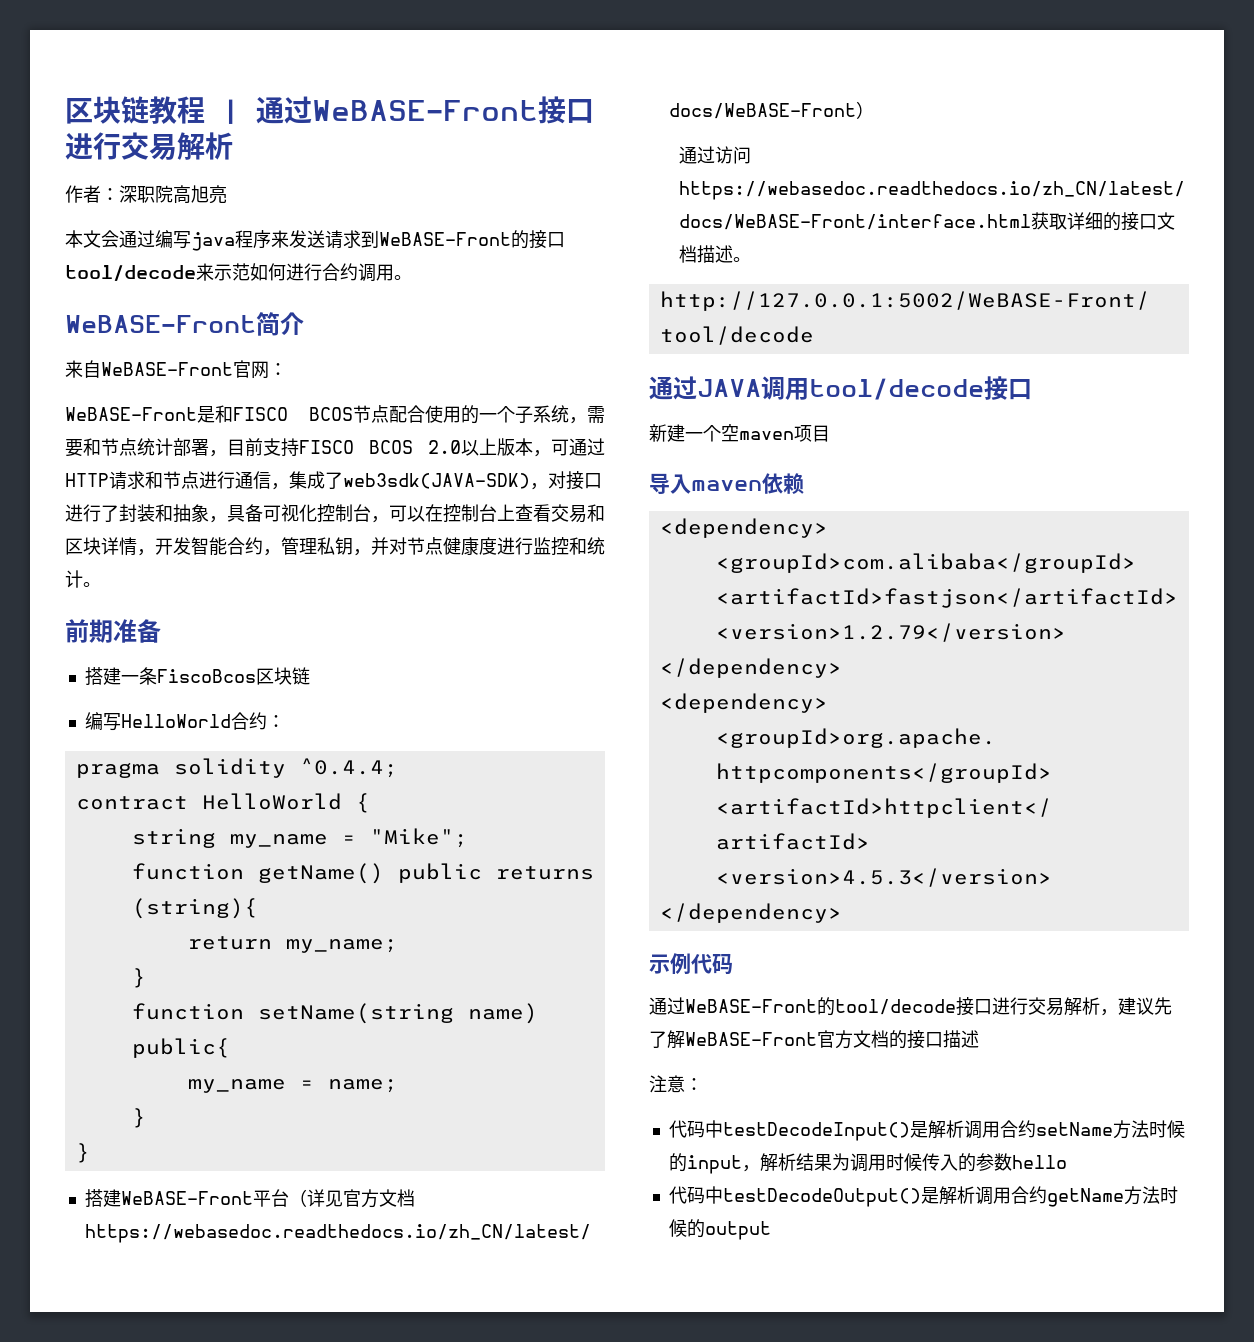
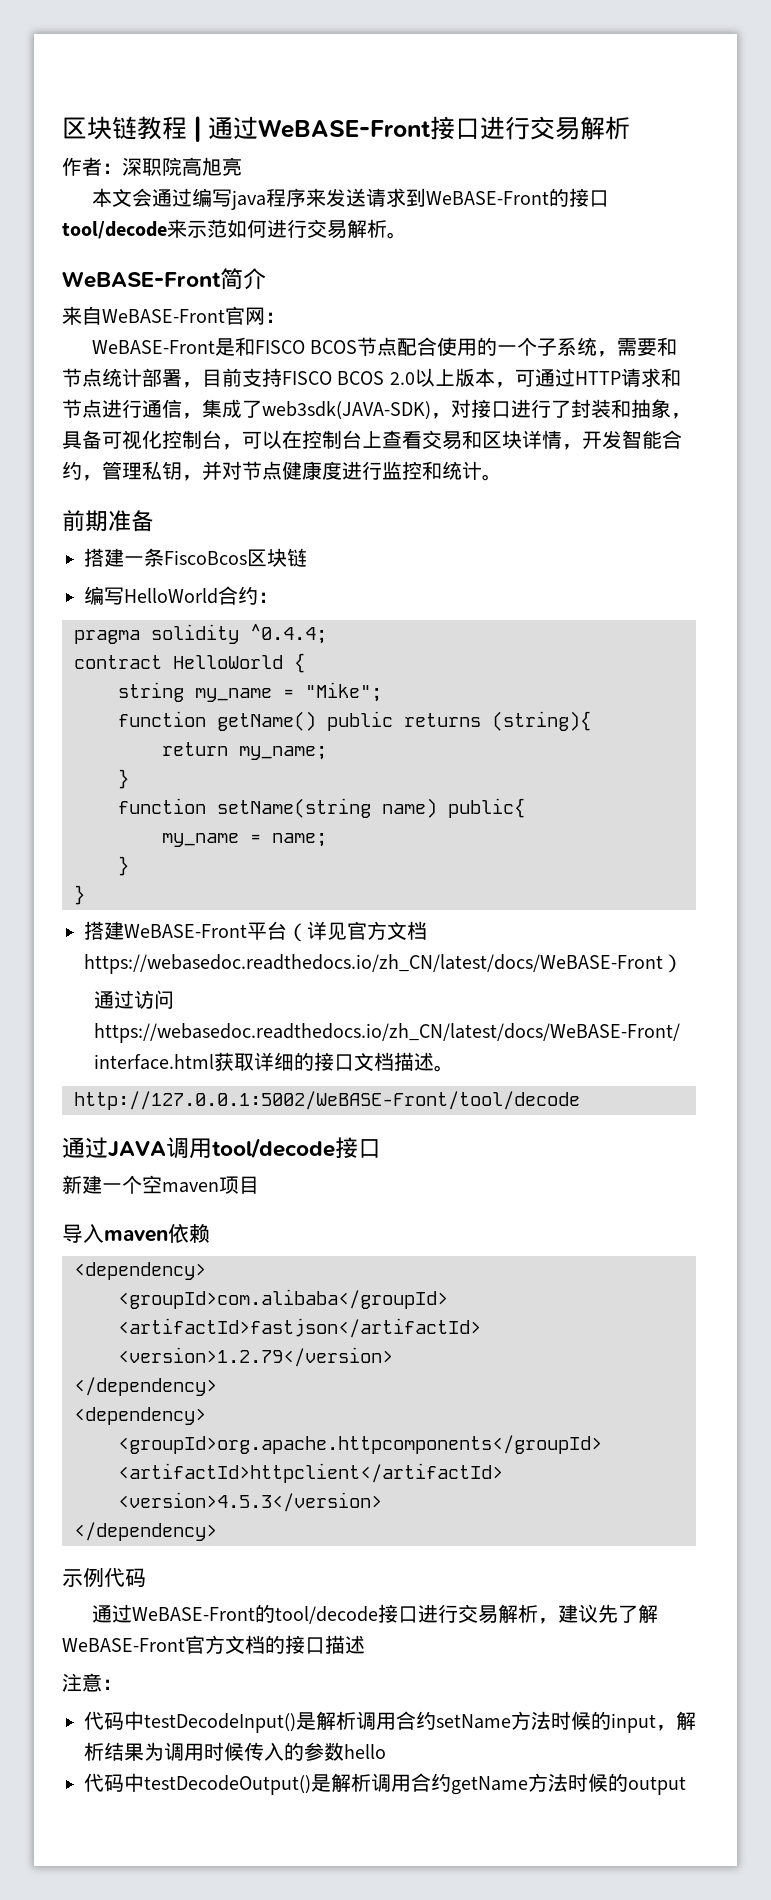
- 本文会通过编写java程序来发送请求到WeBASE-Front的接口tool/decode来示范如何进行合约调用。
+ 本文会通过编写java程序来发送请求到WeBASE-Front的接口tool/decode来示范如何进行交易解析。

